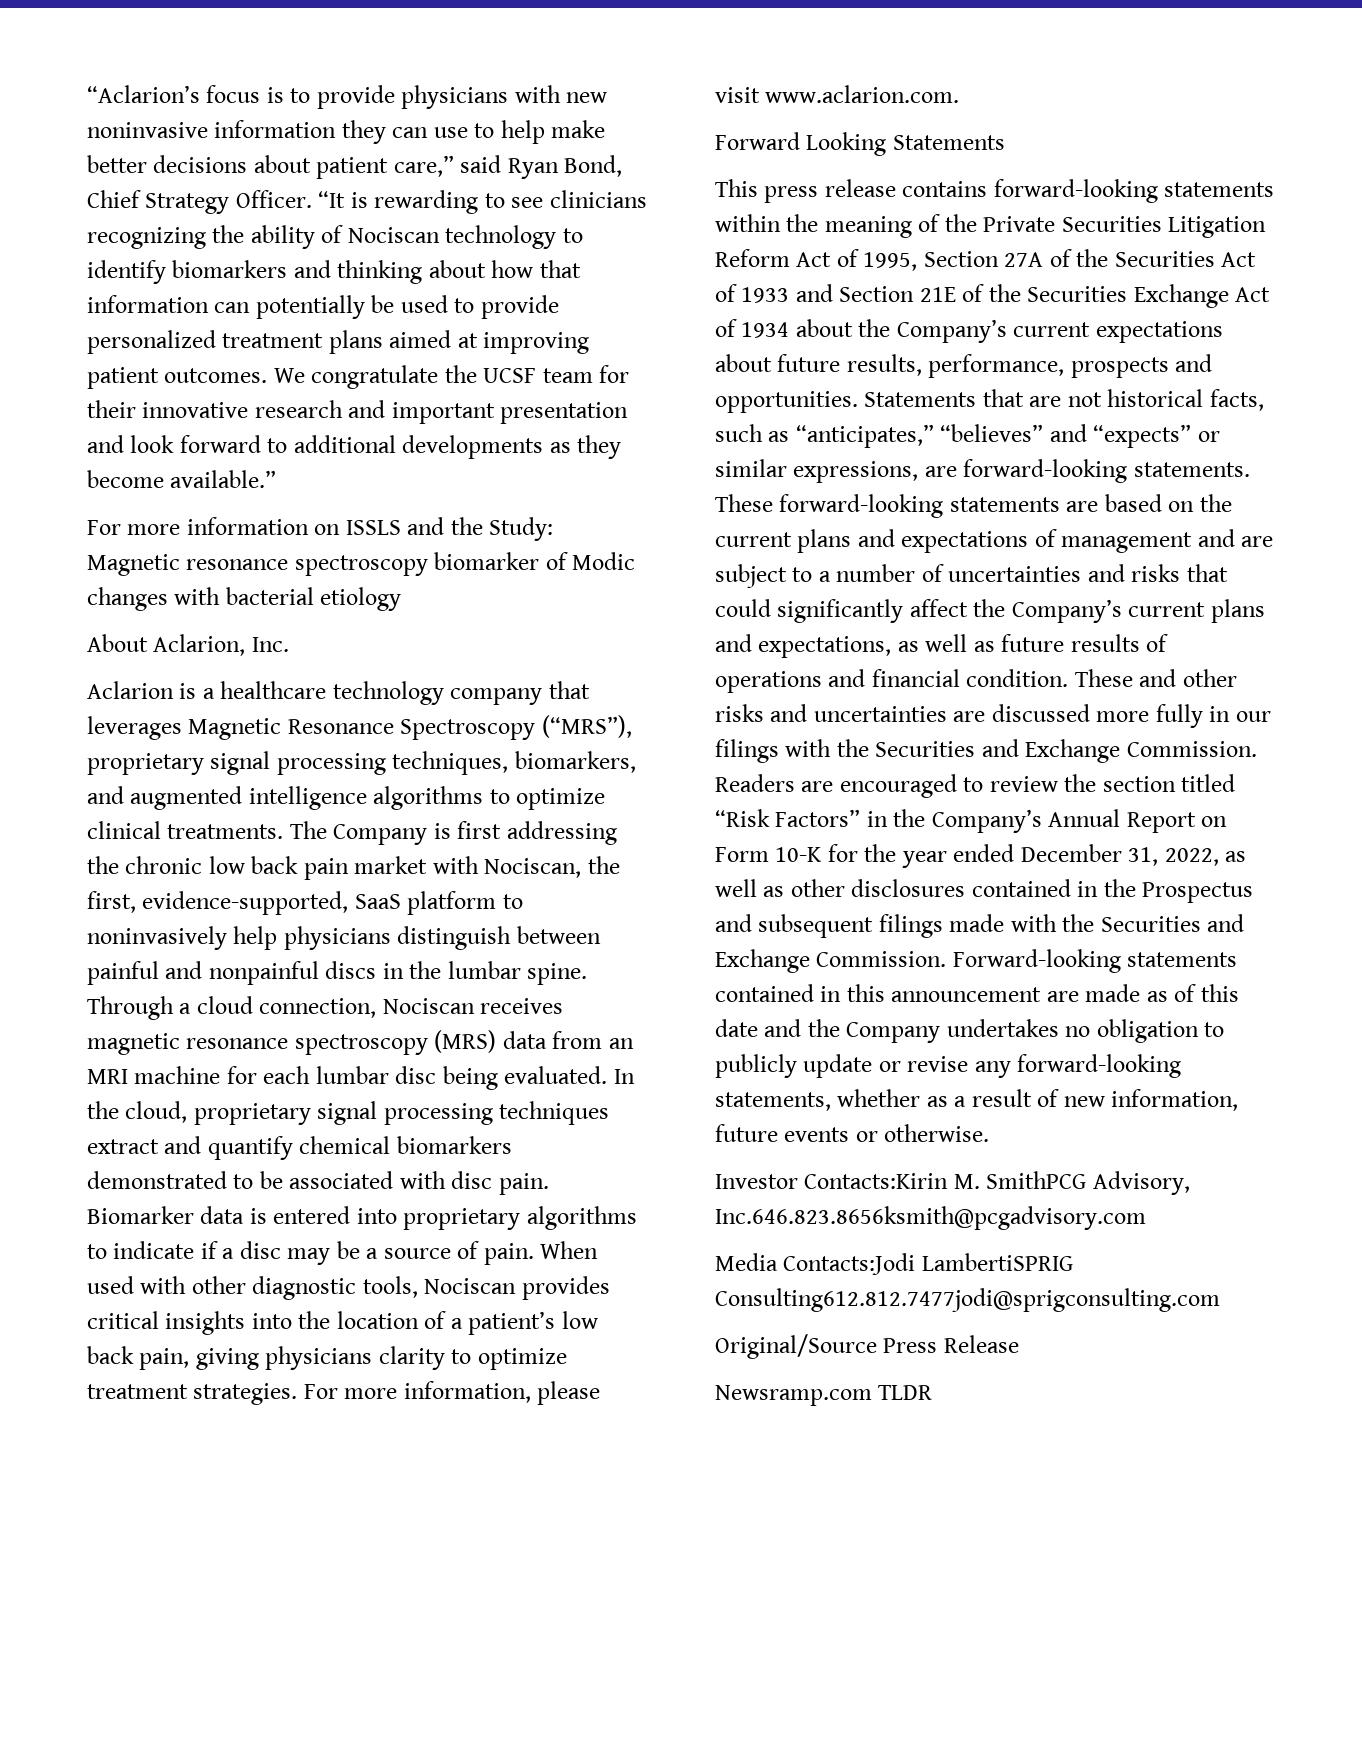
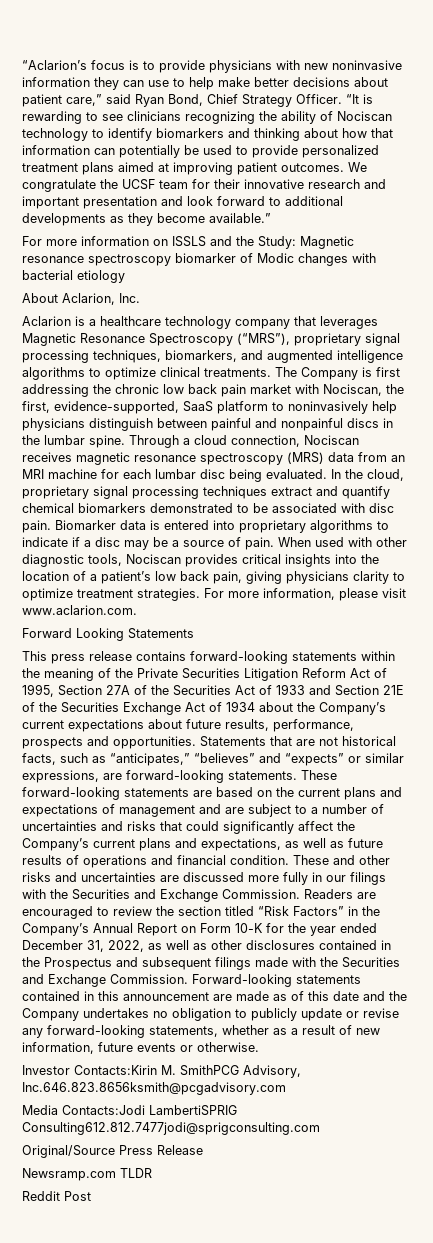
+ Reddit Post

